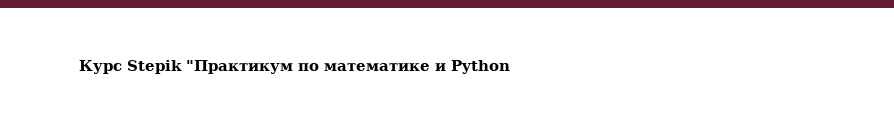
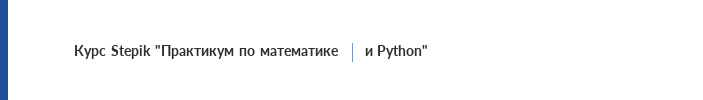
- Курс Stepik "Практикум по математике и Python
+ Курс Stepik "Практикум по математике и Python"

